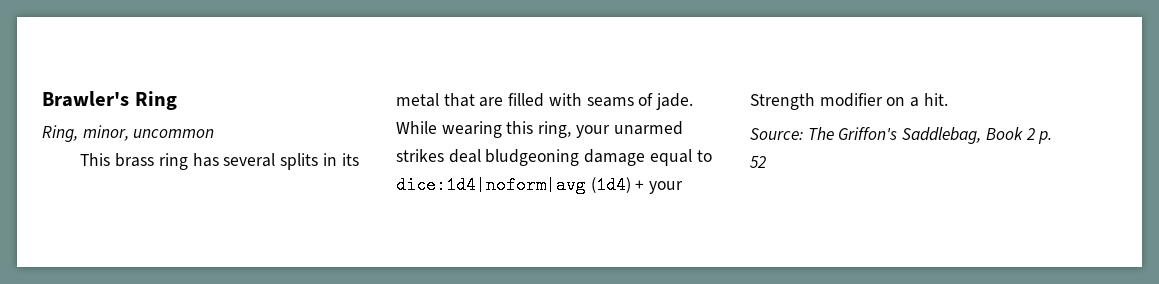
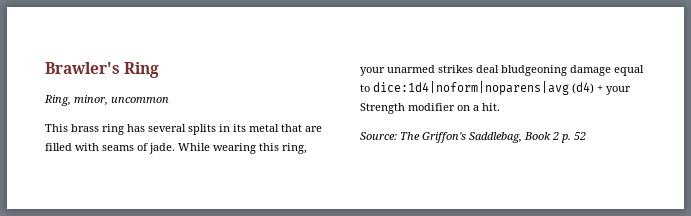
- While wearing this ring, your unarmed strikes deal bludgeoning damage equal to dice:1d4|noform|avg (1d4) + your Strength modifier on a hit.
+ While wearing this ring, your unarmed strikes deal bludgeoning damage equal to dice:1d4|noform|noparens|avg (d4) + your Strength modifier on a hit.

